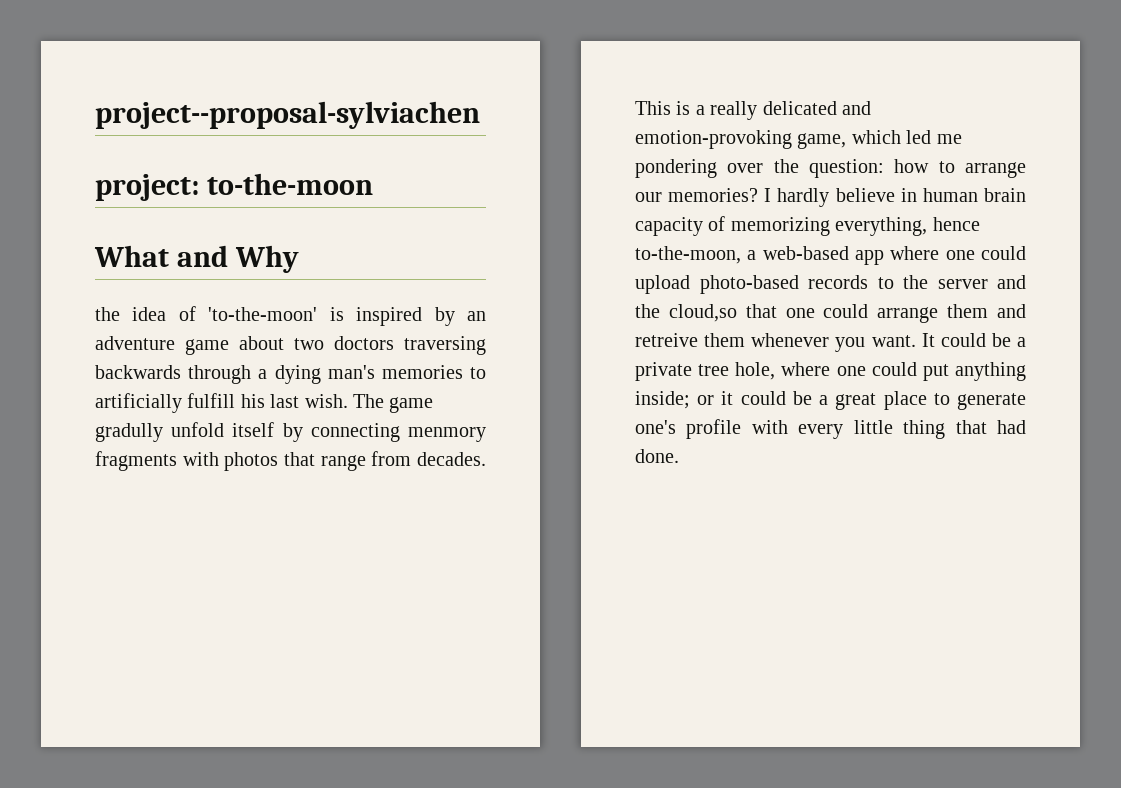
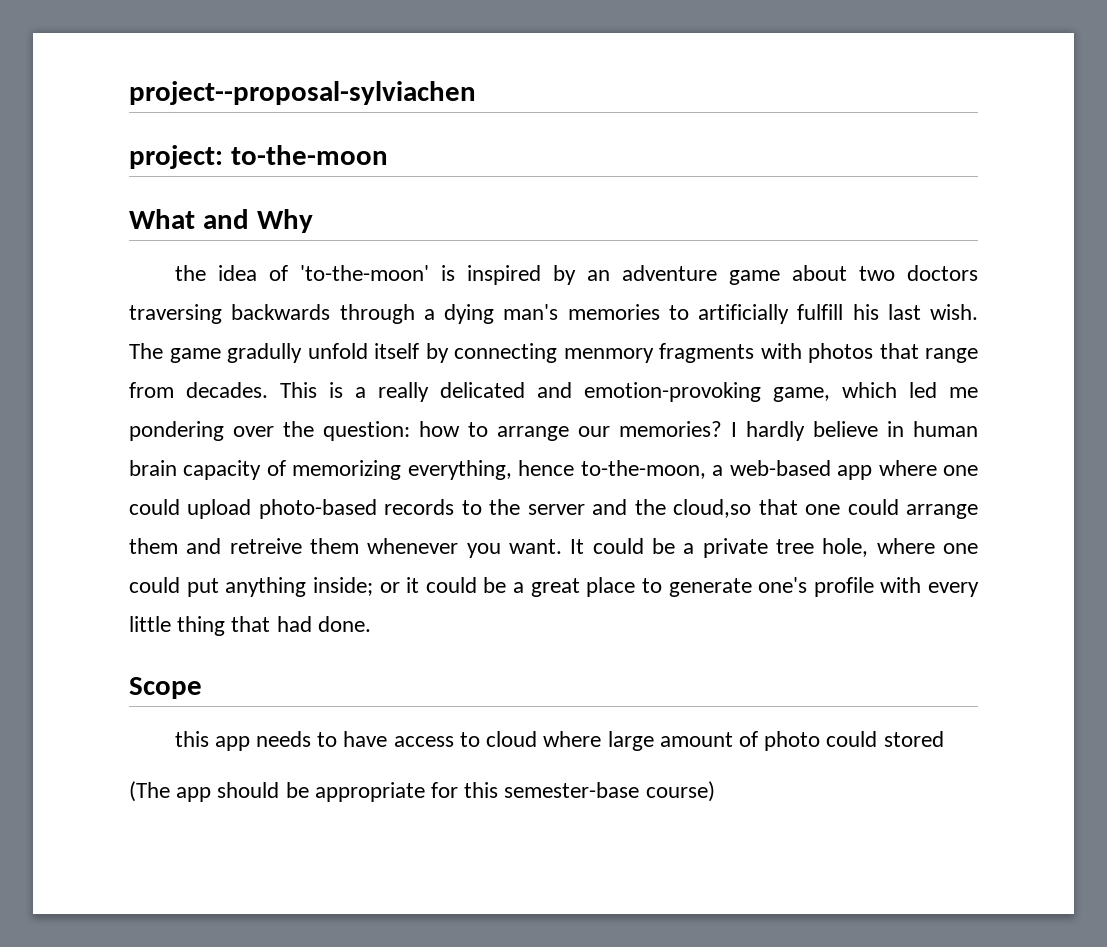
+ Scope
+ this app needs to have access to cloud where large amount of photo could stored
+ (The app should be appropriate for this semester-base course)

